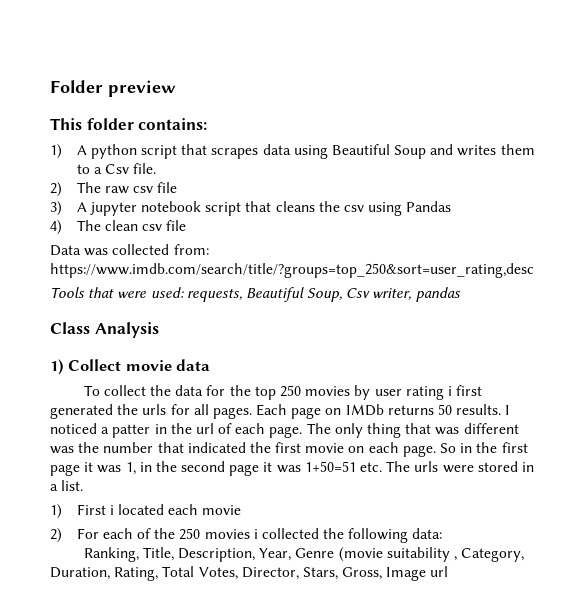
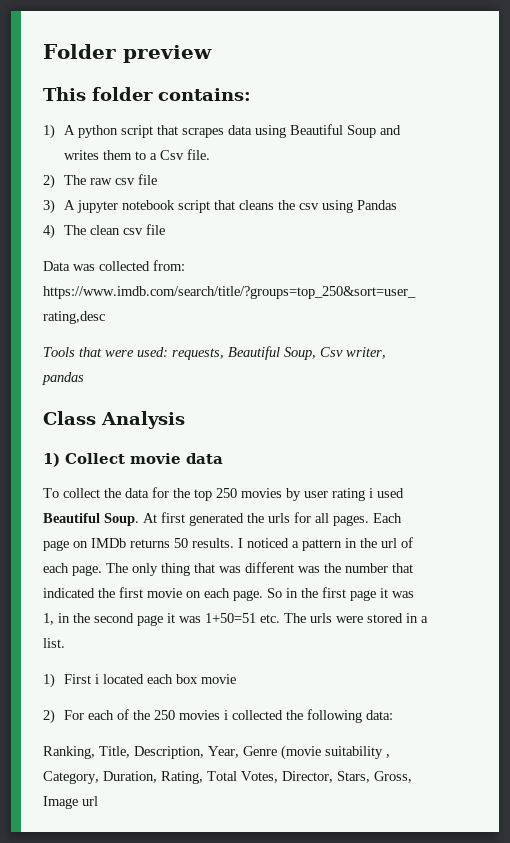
- To collect the data for the top 250 movies by user rating i first generated the urls for all pages.
+ To collect the data for the top 250 movies by user rating i used Beautiful Soup. At first generated the urls for all pages.
- I noticed a patter in the url of each page.
+ I noticed a pattern in the url of each page.
- 1) First i located each movie
+ 1) First i located each box movie

